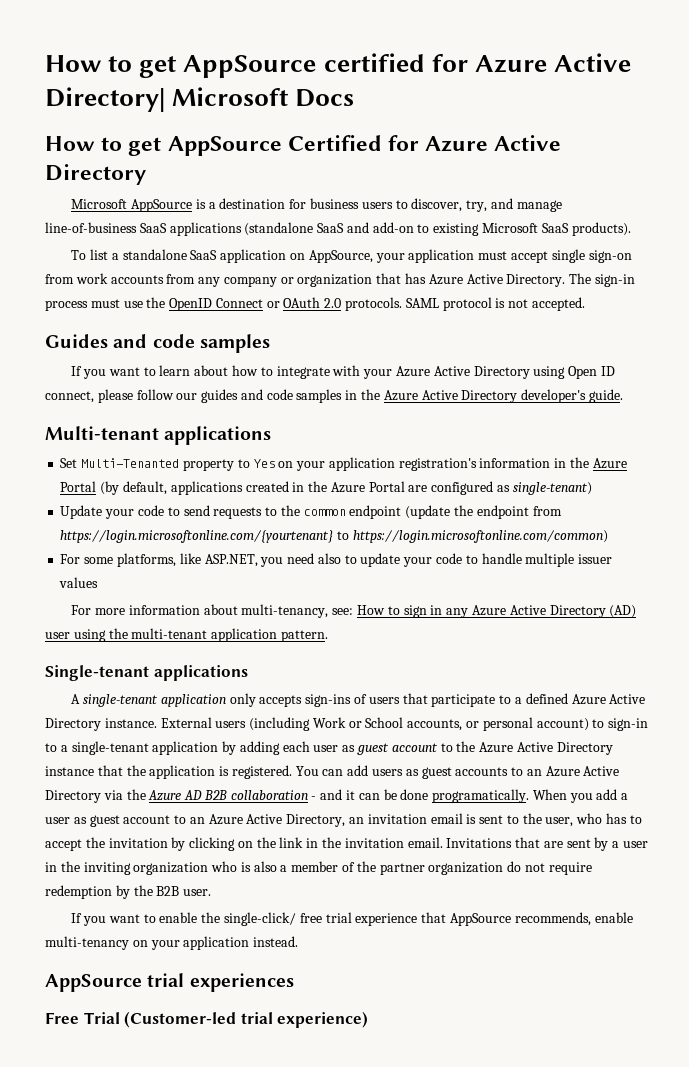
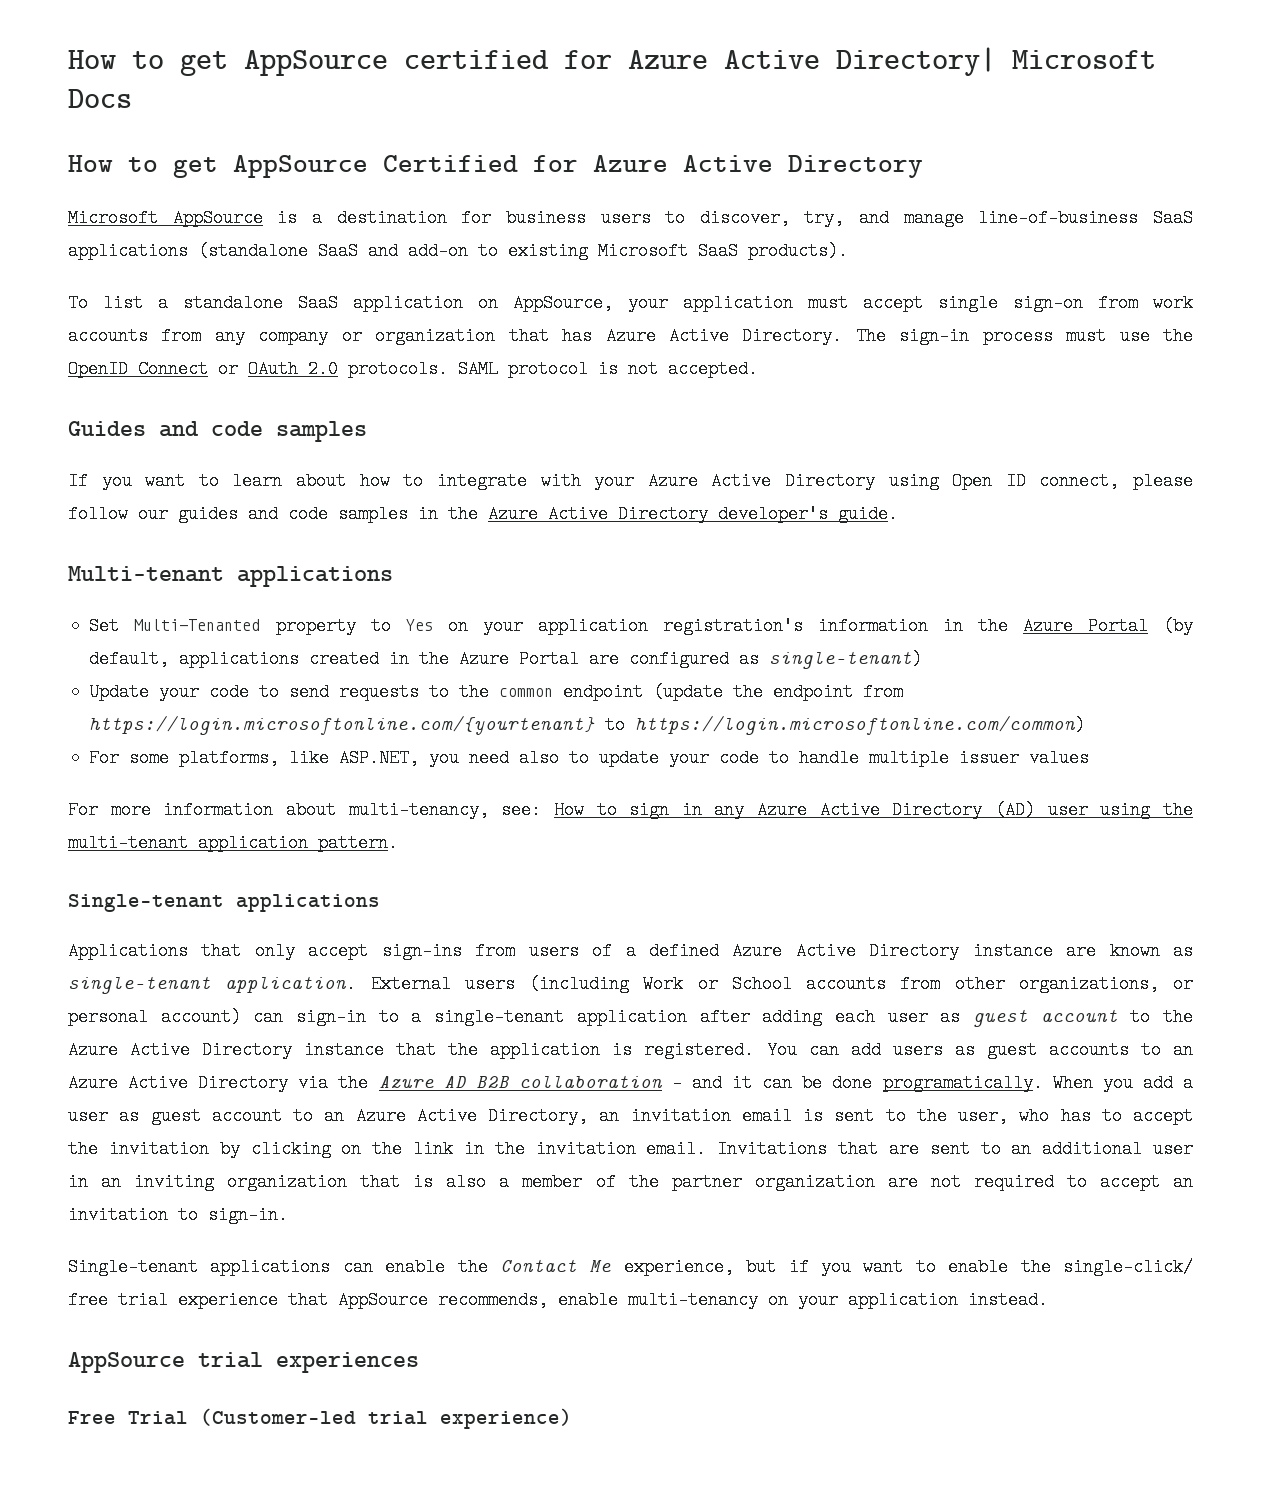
- A single-tenant application only accepts sign-ins of users that participate to a defined Azure Active Directory instance.
+ Applications that only accept sign-ins from users of a defined Azure Active Directory instance are known as single-tenant application.
- External users (including Work or School accounts, or personal account) to sign-in to a single-tenant application by adding each user as guest account to the Azure Active Directory instance that the application is registered.
+ External users (including Work or School accounts from other organizations, or personal account) can sign-in to a single-tenant application after adding each user as guest account to the Azure Active Directory instance that the application is registered.
- Invitations that are sent by a user in the inviting organization who is also a member of the partner organization do not require redemption by the B2B user.
- If you want to enable the single-click/ free trial experience that AppSource recommends, enable multi-tenancy on your application instead.
+ Invitations that are sent to an additional user in an inviting organization that is also a member of the partner organization are not required to accept an invitation to sign-in.
+ Single-tenant applications can enable the Contact Me experience, but if you want to enable the single-click/ free trial experience that AppSource recommends, enable multi-tenancy on your application instead.

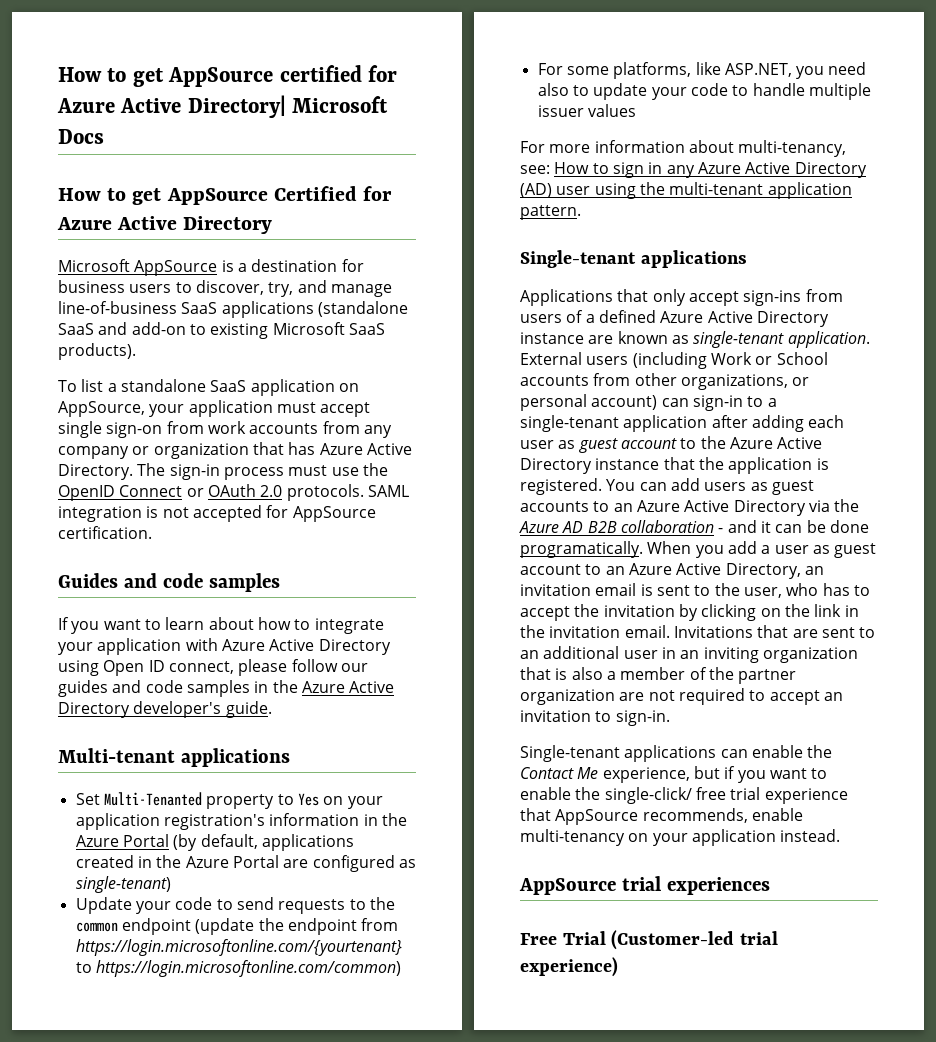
- SAML protocol is not accepted.
+ SAML integration is not accepted for AppSource certification.
- If you want to learn about how to integrate with your Azure Active Directory using Open ID connect, please follow our guides and code samples in the Azure Active Directory developer's guide.
+ If you want to learn about how to integrate your application with Azure Active Directory using Open ID connect, please follow our guides and code samples in the Azure Active Directory developer's guide.

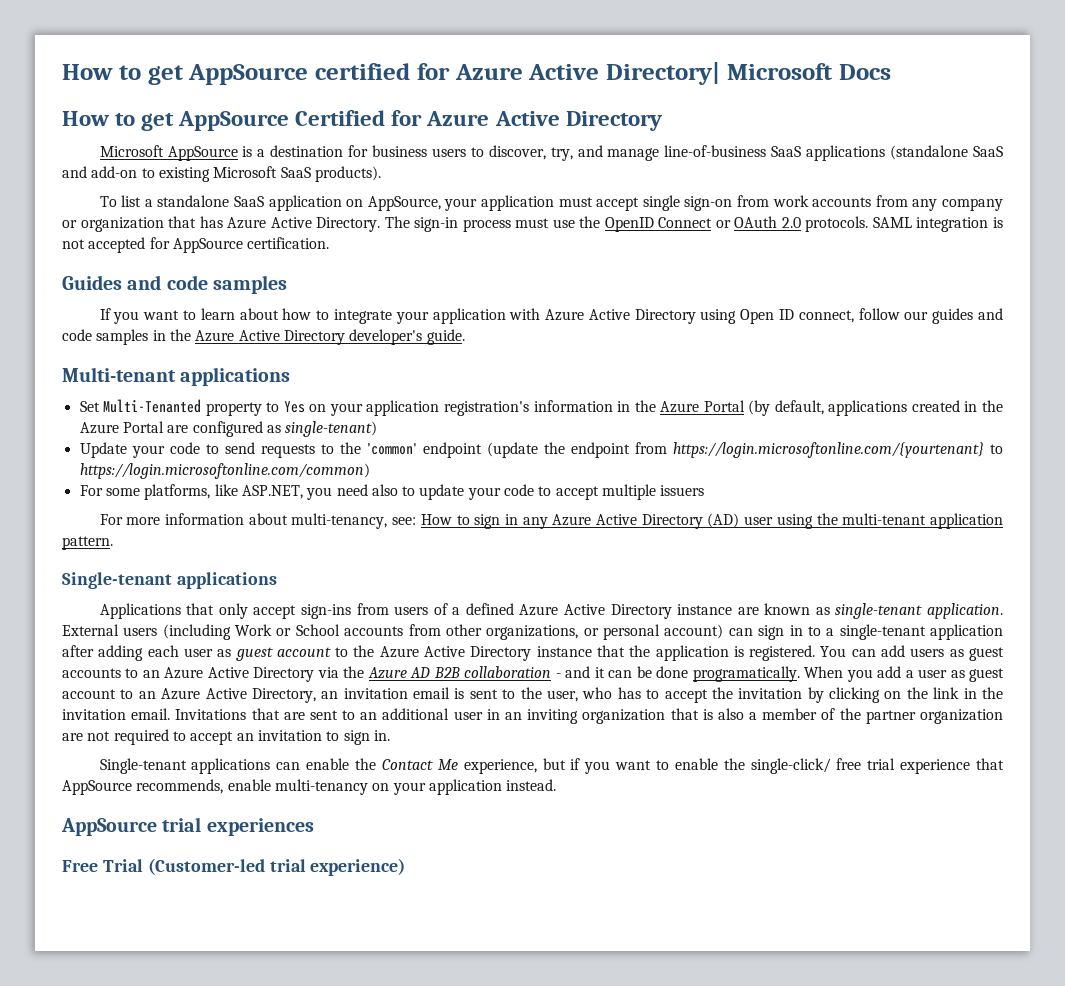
- If you want to learn about how to integrate your application with Azure Active Directory using Open ID connect, please follow our guides and code samples in the Azure Active Directory developer's guide.
+ If you want to learn about how to integrate your application with Azure Active Directory using Open ID connect, follow our guides and code samples in the Azure Active Directory developer's guide.
- Update your code to send requests to the common endpoint (update the endpoint from https://login.microsoftonline.com/{yourtenant} to https://login.microsoftonline.com/common)
+ Update your code to send requests to the 'common' endpoint (update the endpoint from https://login.microsoftonline.com/{yourtenant} to https://login.microsoftonline.com/common)
- For some platforms, like ASP.NET, you need also to update your code to handle multiple issuer values
+ For some platforms, like ASP.NET, you need also to update your code to accept multiple issuers
- External users (including Work or School accounts from other organizations, or personal account) can sign-in to a single-tenant application after adding each user as guest account to the Azure Active Directory instance that the application is registered.
+ External users (including Work or School accounts from other organizations, or personal account) can sign in to a single-tenant application after adding each user as guest account to the Azure Active Directory instance that the application is registered.
- Invitations that are sent to an additional user in an inviting organization that is also a member of the partner organization are not required to accept an invitation to sign-in.
+ Invitations that are sent to an additional user in an inviting organization that is also a member of the partner organization are not required to accept an invitation to sign in.

